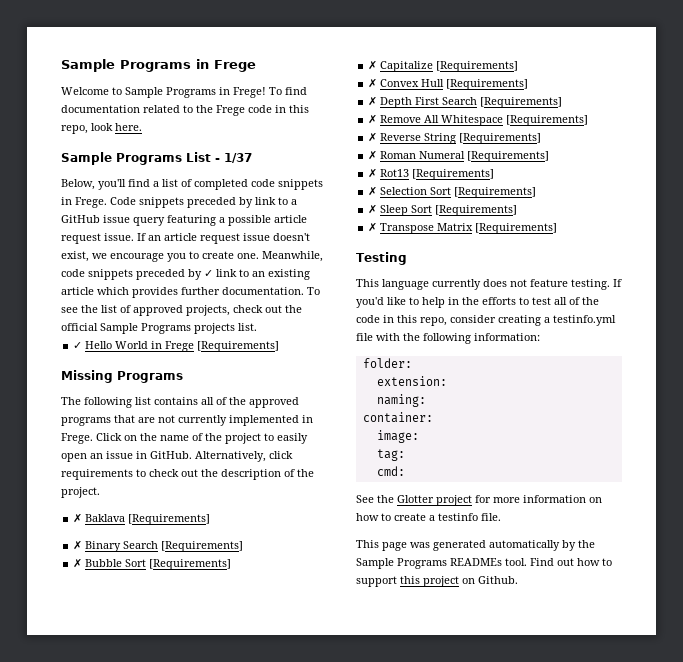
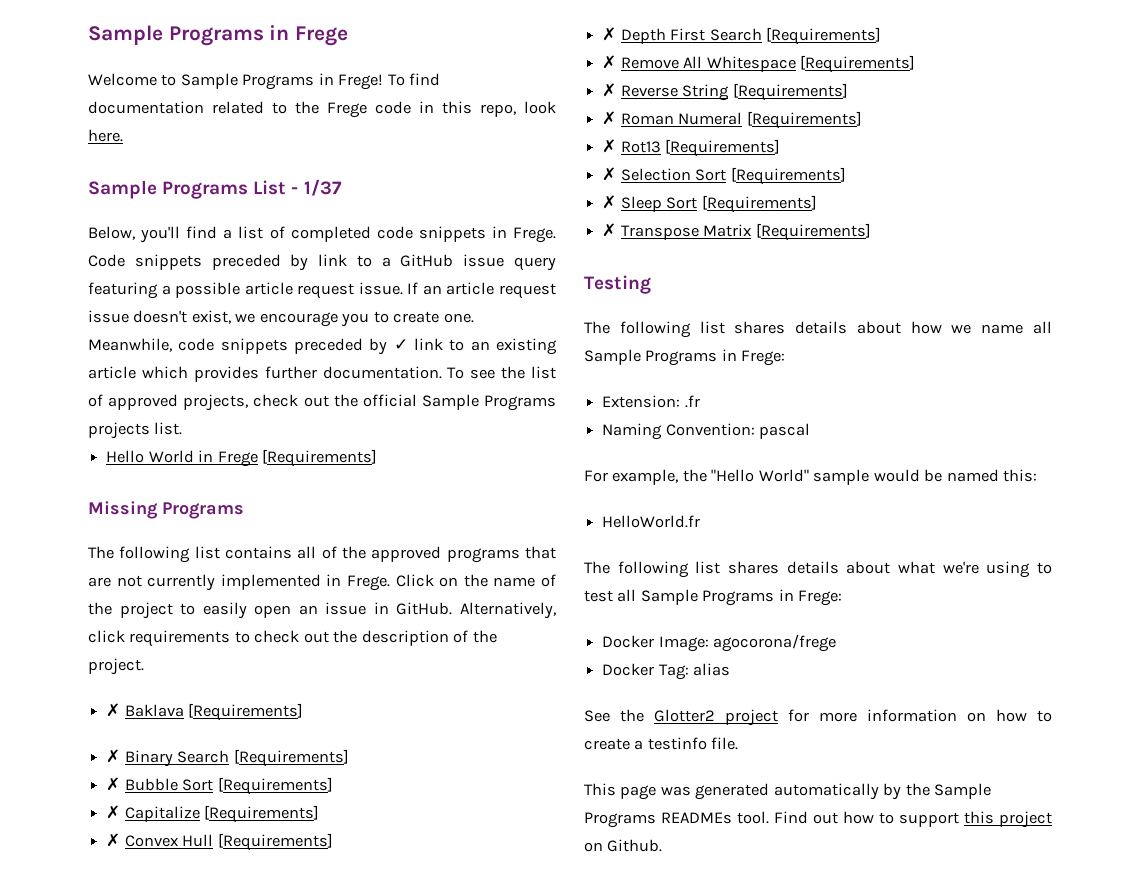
- ✓ Hello World in Frege [Requirements]
+ Hello World in Frege [Requirements]
- This language currently does not feature testing. If you'd like to help in the efforts to test all of the code in this repo, consider creating a testinfo.yml file with the following information:
- folder:
- extension:
- naming:
- container:
- image:
- tag:
- cmd:
+ The following list shares details about how we name all Sample Programs in Frege:
+ Extension: .fr
+ Naming Convention: pascal
+ For example, the "Hello World" sample would be named this:
+ HelloWorld.fr
+ The following list shares details about what we're using to test all Sample Programs in Frege:
+ Docker Image: agocorona/frege
+ Docker Tag: alias
- See the Glotter project for more information on how to create a testinfo file.
+ See the Glotter2 project for more information on how to create a testinfo file.

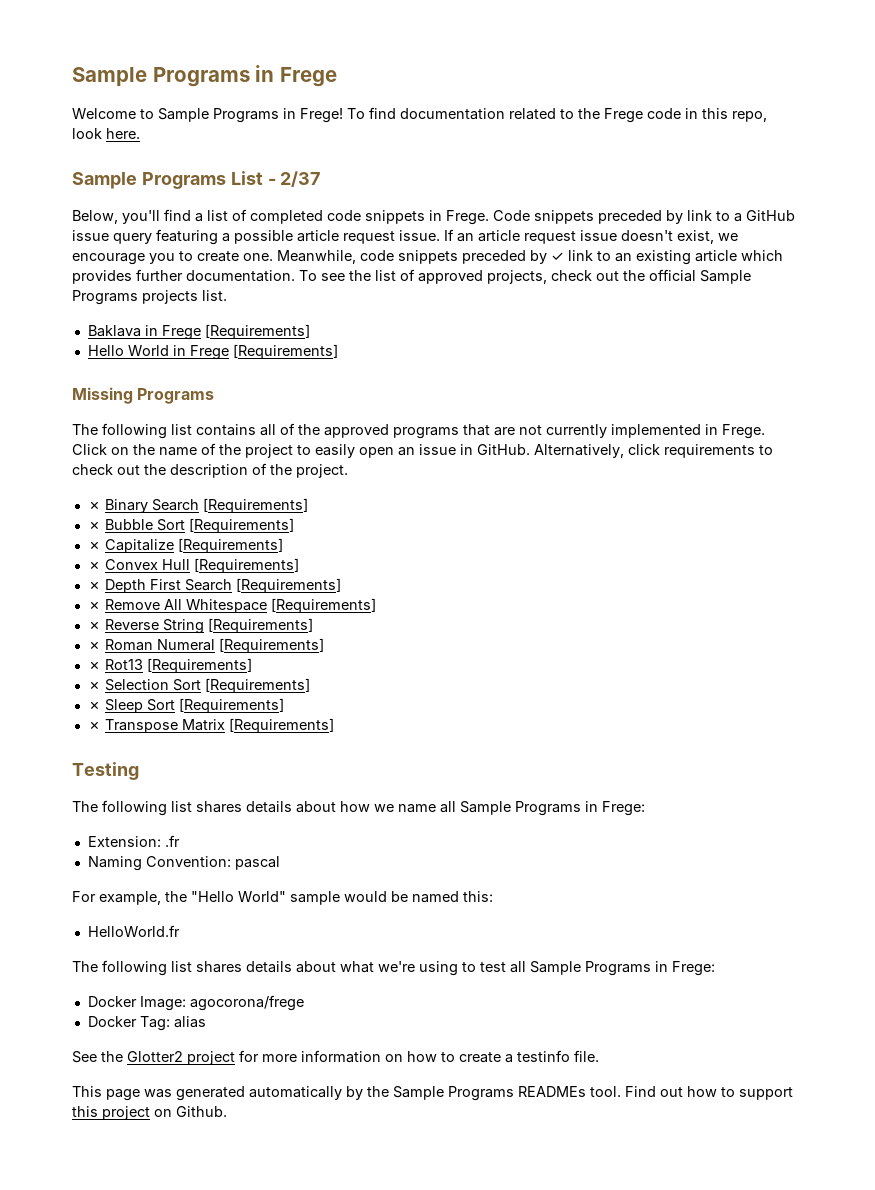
- Sample Programs List - 1/37
+ Sample Programs List - 2/37
+ Baklava in Frege [Requirements]
- ✗ Baklava [Requirements]

